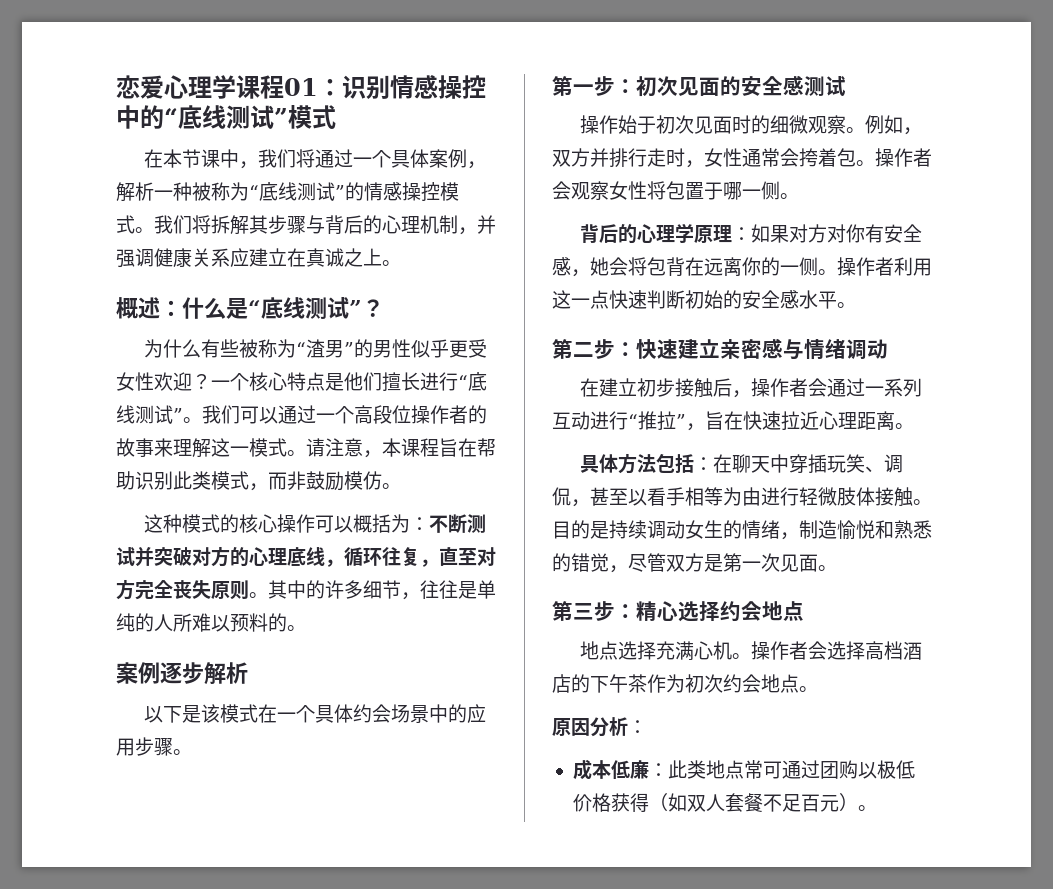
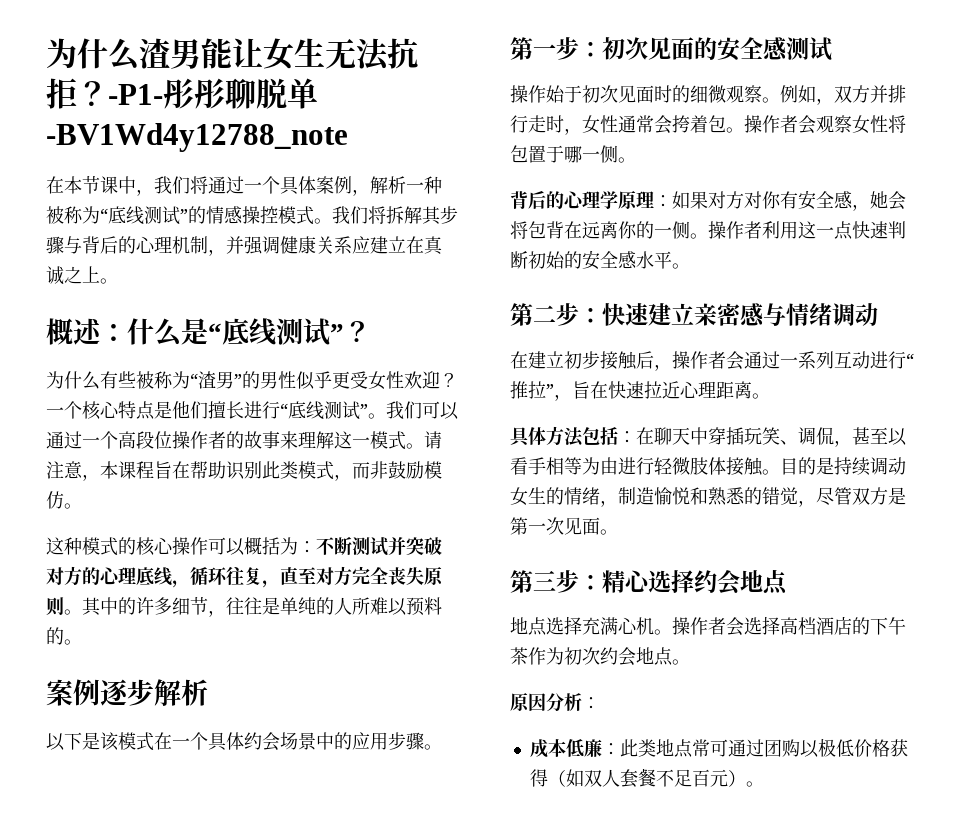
- 恋爱心理学课程01：识别情感操控中的“底线测试”模式
+ 为什么渣男能让女生无法抗拒？-P1-彤彤聊脱单-BV1Wd4y12788_note

